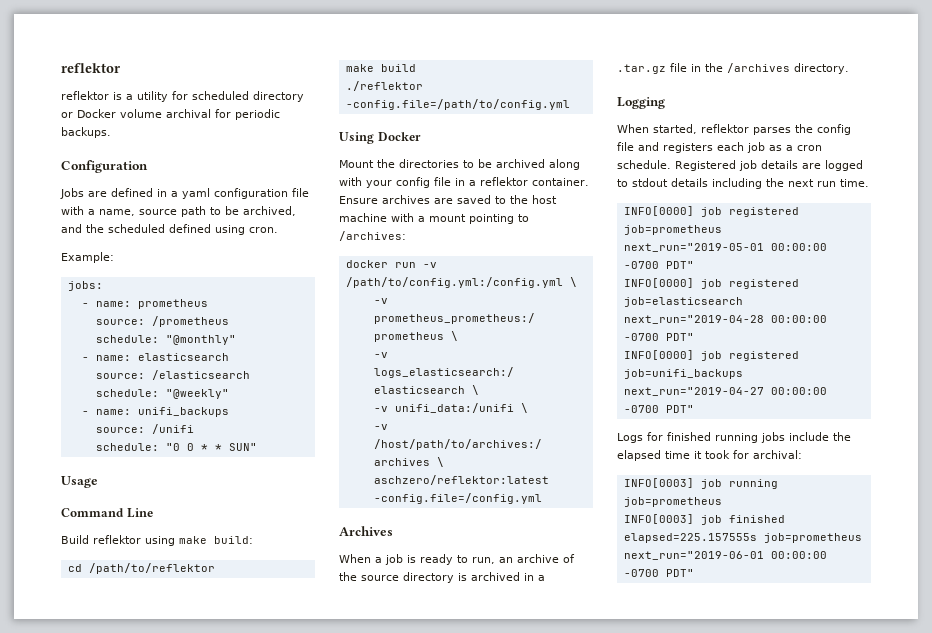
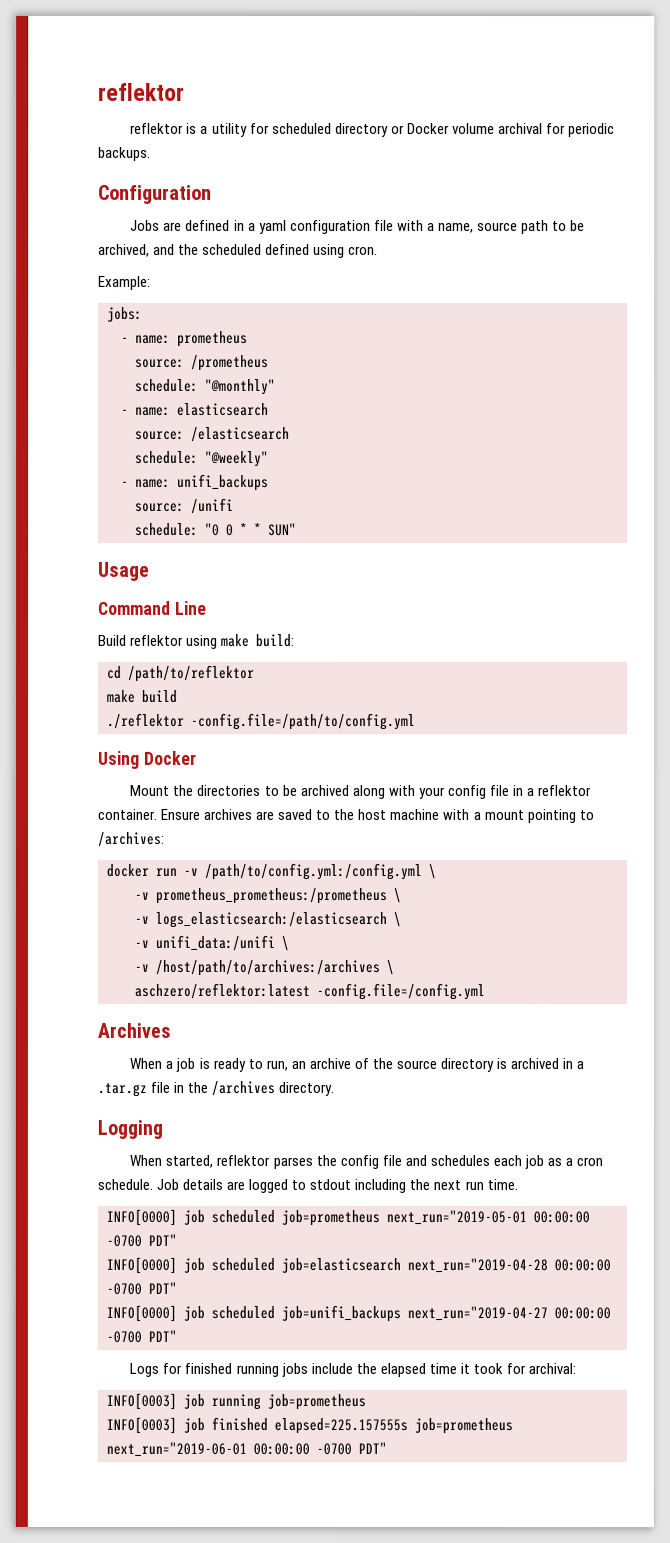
- When started, reflektor parses the config file and registers each job as a cron schedule.
+ When started, reflektor parses the config file and schedules each job as a cron schedule.
- Registered job details are logged to stdout details including the next run time.
+ Job details are logged to stdout including the next run time.
- INFO[0000] job registered job=prometheus next_run="2019-05-01 00:00:00 -0700 PDT"
+ INFO[0000] job scheduled job=prometheus next_run="2019-05-01 00:00:00 -0700 PDT"
- INFO[0000] job registered job=elasticsearch next_run="2019-04-28 00:00:00 -0700 PDT"
+ INFO[0000] job scheduled job=elasticsearch next_run="2019-04-28 00:00:00 -0700 PDT"
- INFO[0000] job registered job=unifi_backups next_run="2019-04-27 00:00:00 -0700 PDT"
+ INFO[0000] job scheduled job=unifi_backups next_run="2019-04-27 00:00:00 -0700 PDT"

